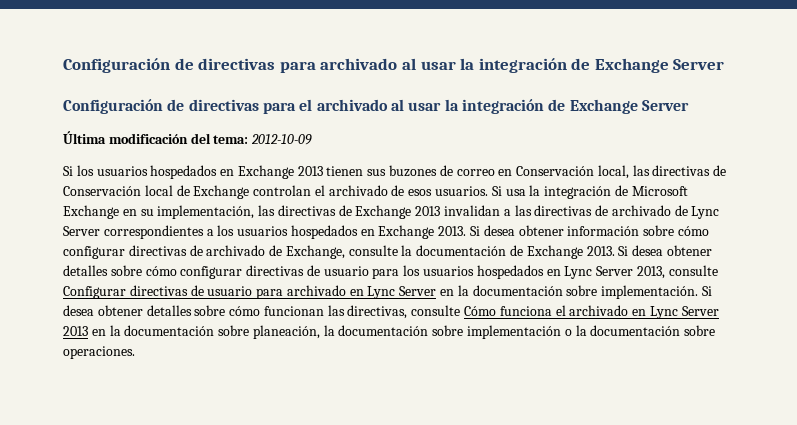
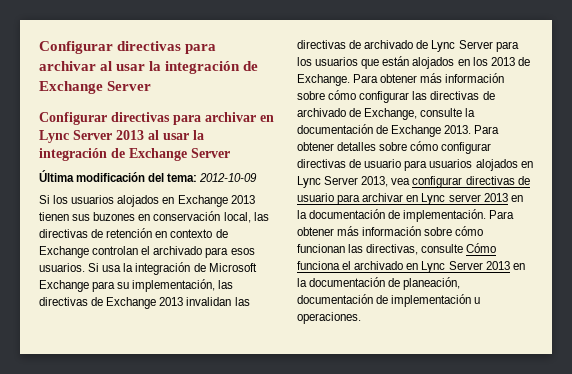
- Configuración de directivas para archivado al usar la integración de Exchange Server
- Configuración de directivas para el archivado al usar la integración de Exchange Server
+ Configurar directivas para archivar al usar la integración de Exchange Server
+ Configurar directivas para archivar en Lync Server 2013 al usar la integración de Exchange Server
- Si los usuarios hospedados en Exchange 2013 tienen sus buzones de correo en Conservación local, las directivas de Conservación local de Exchange controlan el archivado de esos usuarios.
+ Si los usuarios alojados en Exchange 2013 tienen sus buzones en conservación local, las directivas de retención en contexto de Exchange controlan el archivado para esos usuarios.
- Si usa la integración de Microsoft Exchange en su implementación, las directivas de Exchange 2013 invalidan a las directivas de archivado de Lync Server correspondientes a los usuarios hospedados en Exchange 2013. Si desea obtener información sobre cómo configurar directivas de archivado de Exchange, consulte la documentación de Exchange 2013.
+ Si usa la integración de Microsoft Exchange para su implementación, las directivas de Exchange 2013 invalidan las directivas de archivado de Lync Server para los usuarios que están alojados en los 2013 de Exchange. Para obtener más información sobre cómo configurar las directivas de archivado de Exchange, consulte la documentación de Exchange 2013.
- Si desea obtener detalles sobre cómo configurar directivas de usuario para los usuarios hospedados en Lync Server 2013, consulte Configurar directivas de usuario para archivado en Lync Server en la documentación sobre implementación. Si desea obtener detalles sobre cómo funcionan las directivas, consulte Cómo funciona el archivado en Lync Server 2013 en la documentación sobre planeación, la documentación sobre implementación o la documentación sobre operaciones.
+ Para obtener detalles sobre cómo configurar directivas de usuario para usuarios alojados en Lync Server 2013, vea configurar directivas de usuario para archivar en Lync server 2013 en la documentación de implementación. Para obtener más información sobre cómo funcionan las directivas, consulte Cómo funciona el archivado en Lync Server 2013 en la documentación de planeación, documentación de implementación u operaciones.

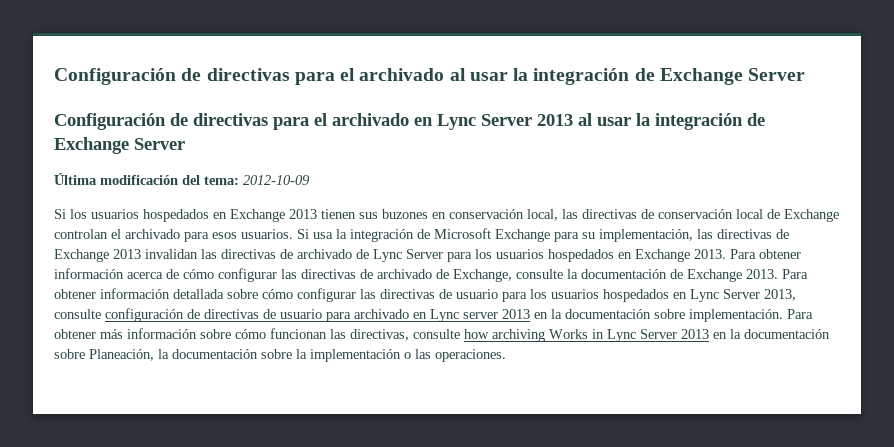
- Configurar directivas para archivar al usar la integración de Exchange Server
- Configurar directivas para archivar en Lync Server 2013 al usar la integración de Exchange Server
+ Configuración de directivas para el archivado al usar la integración de Exchange Server
+ Configuración de directivas para el archivado en Lync Server 2013 al usar la integración de Exchange Server
- Si los usuarios alojados en Exchange 2013 tienen sus buzones en conservación local, las directivas de retención en contexto de Exchange controlan el archivado para esos usuarios.
+ Si los usuarios hospedados en Exchange 2013 tienen sus buzones en conservación local, las directivas de conservación local de Exchange controlan el archivado para esos usuarios.
- Si usa la integración de Microsoft Exchange para su implementación, las directivas de Exchange 2013 invalidan las directivas de archivado de Lync Server para los usuarios que están alojados en los 2013 de Exchange. Para obtener más información sobre cómo configurar las directivas de archivado de Exchange, consulte la documentación de Exchange 2013.
+ Si usa la integración de Microsoft Exchange para su implementación, las directivas de Exchange 2013 invalidan las directivas de archivado de Lync Server para los usuarios hospedados en Exchange 2013. Para obtener información acerca de cómo configurar las directivas de archivado de Exchange, consulte la documentación de Exchange 2013.
- Para obtener detalles sobre cómo configurar directivas de usuario para usuarios alojados en Lync Server 2013, vea configurar directivas de usuario para archivar en Lync server 2013 en la documentación de implementación.
+ Para obtener información detallada sobre cómo configurar las directivas de usuario para los usuarios hospedados en Lync Server 2013, consulte configuración de directivas de usuario para archivado en Lync server 2013 en la documentación sobre implementación.
- Para obtener más información sobre cómo funcionan las directivas, consulte Cómo funciona el archivado en Lync Server 2013 en la documentación de planeación, documentación de implementación u operaciones.
+ Para obtener más información sobre cómo funcionan las directivas, consulte how archiving Works in Lync Server 2013 en la documentación sobre Planeación, la documentación sobre la implementación o las operaciones.

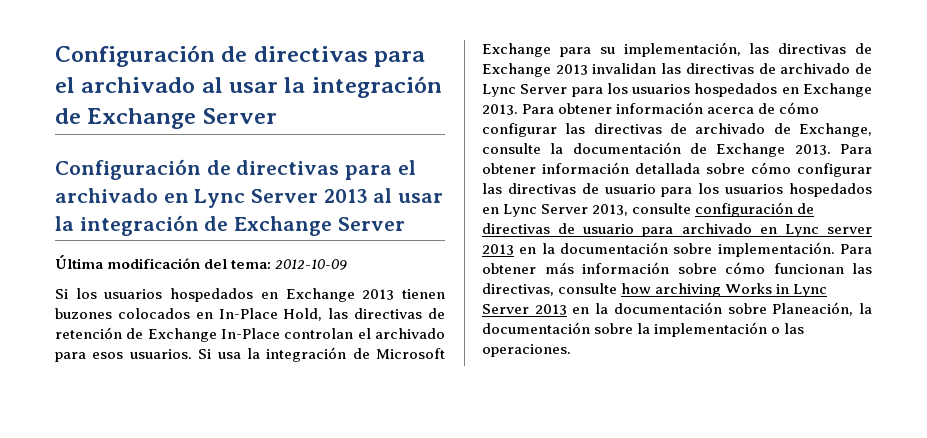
- Si los usuarios hospedados en Exchange 2013 tienen sus buzones en conservación local, las directivas de conservación local de Exchange controlan el archivado para esos usuarios.
+ Si los usuarios hospedados en Exchange 2013 tienen buzones colocados en In-Place Hold, las directivas de retención de Exchange In-Place controlan el archivado para esos usuarios.

